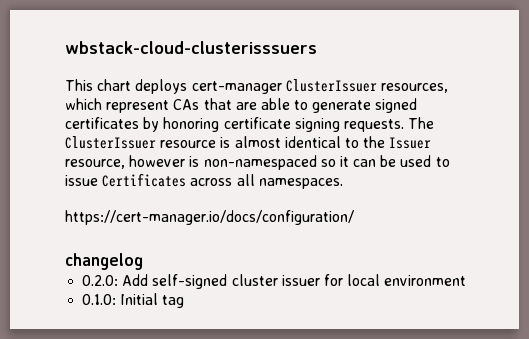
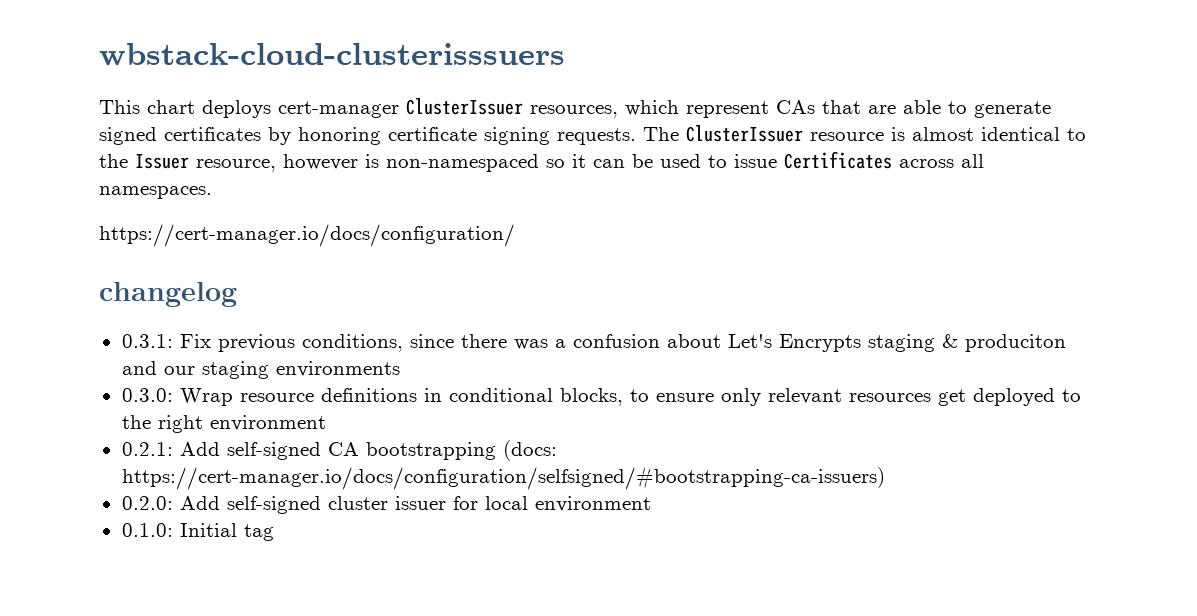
+ 0.3.1: Fix previous conditions, since there was a confusion about Let's Encrypts staging & produciton and our staging environments
+ 0.3.0: Wrap resource definitions in conditional blocks, to ensure only relevant resources get deployed to the right environment
+ 0.2.1: Add self-signed CA bootstrapping (docs: https://cert-manager.io/docs/configuration/selfsigned/#bootstrapping-ca-issuers)

